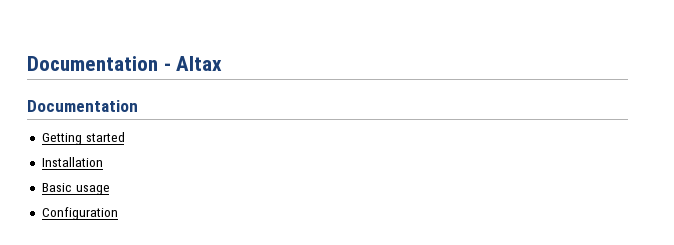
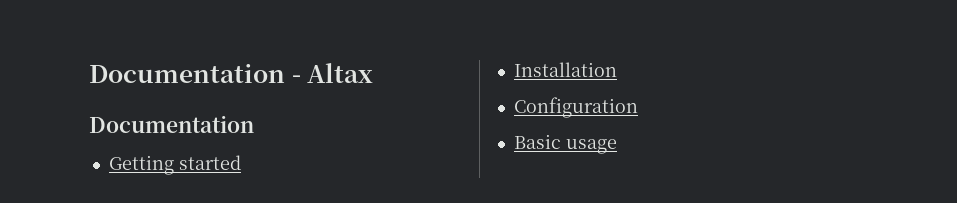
+ Configuration
- Configuration

